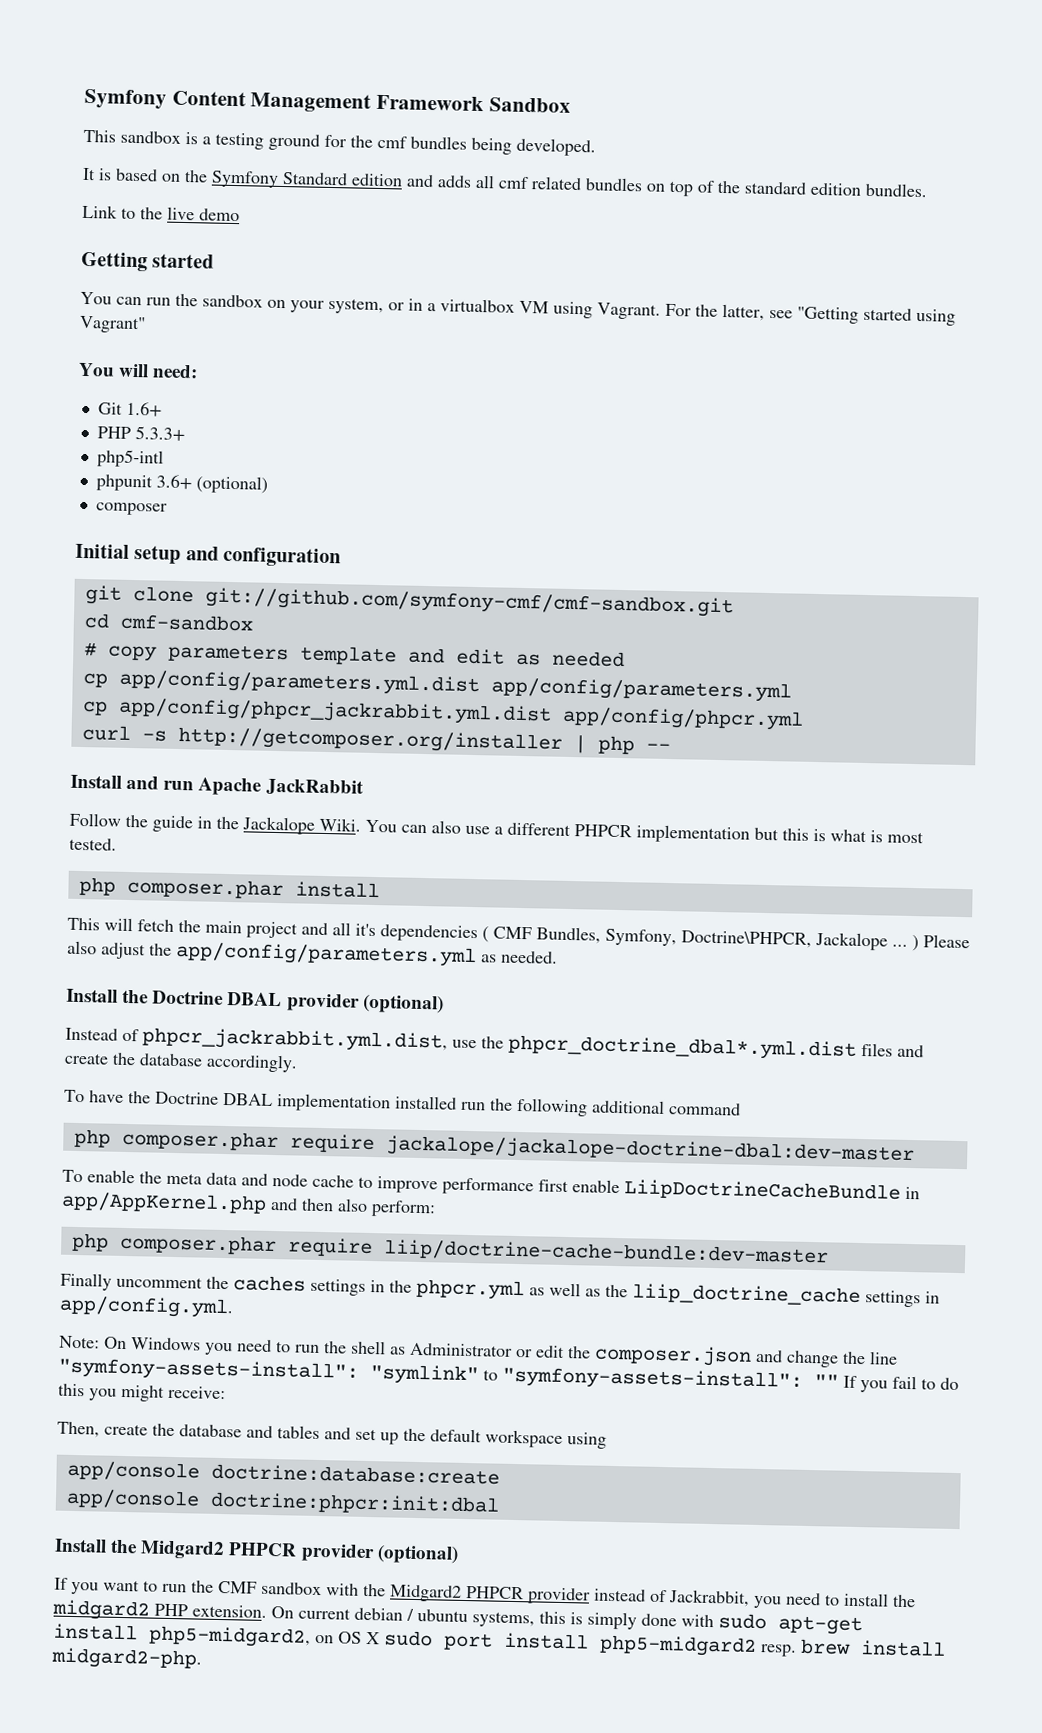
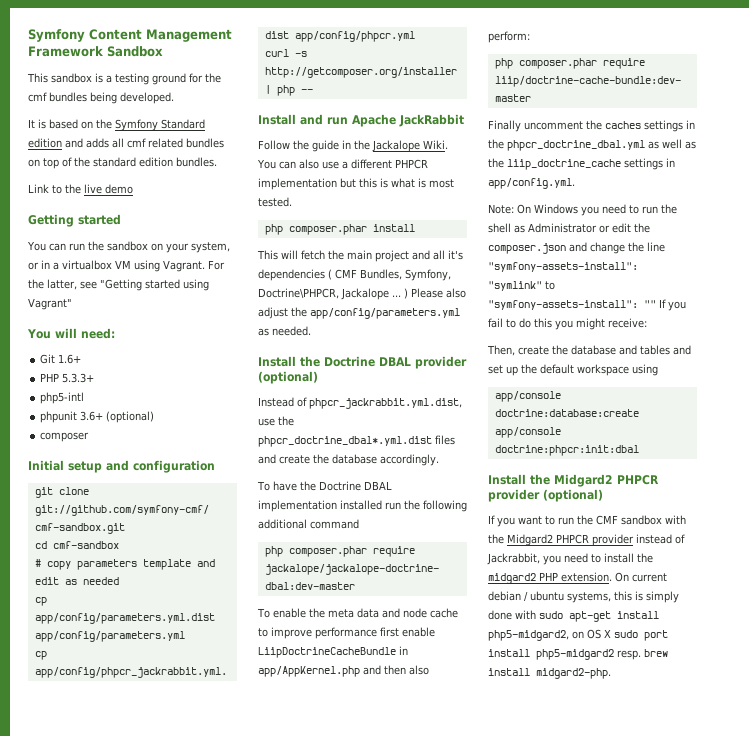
- Finally uncomment the caches settings in the phpcr.yml as well as the liip_doctrine_cache settings in app/config.yml.
+ Finally uncomment the caches settings in the phpcr_doctrine_dbal.yml as well as the liip_doctrine_cache settings in app/config.yml.

